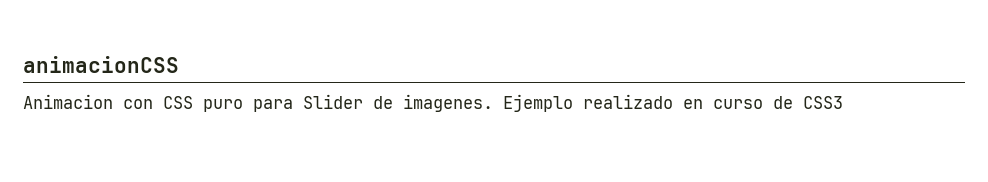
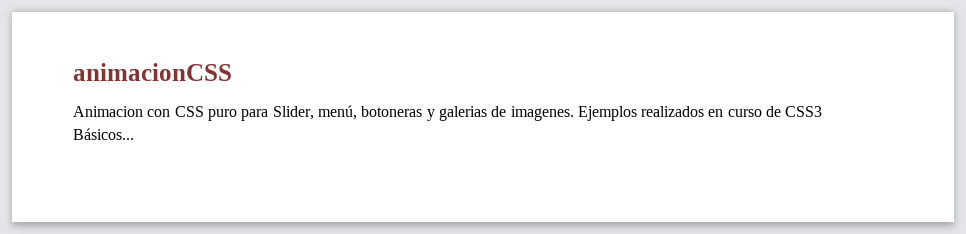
- Animacion con CSS puro para Slider de imagenes. Ejemplo realizado en curso de CSS3
+ Animacion con CSS puro para Slider, menú, botoneras y galerias de imagenes. Ejemplos realizados en curso de CSS3 Básicos...

